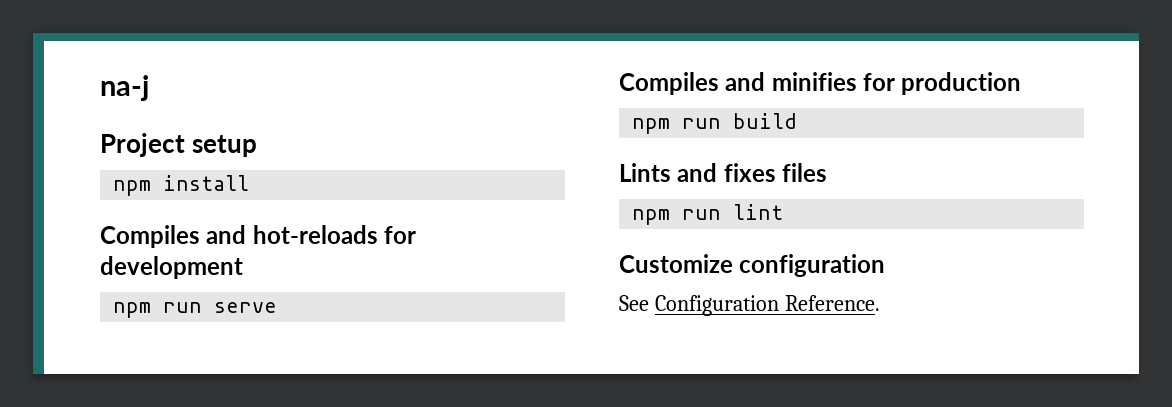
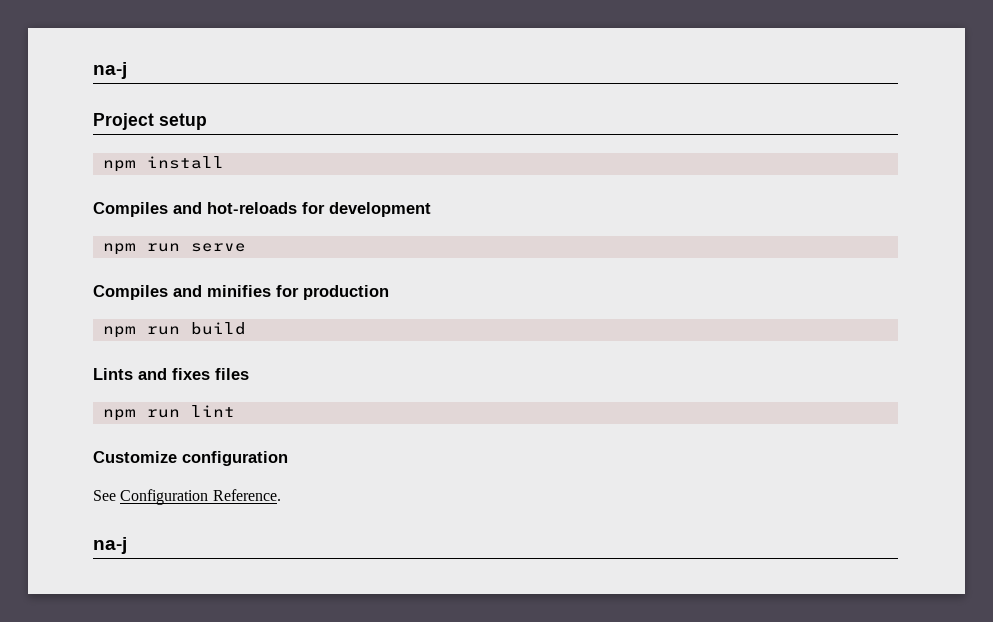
  See Configuration Reference.
+ na-j

